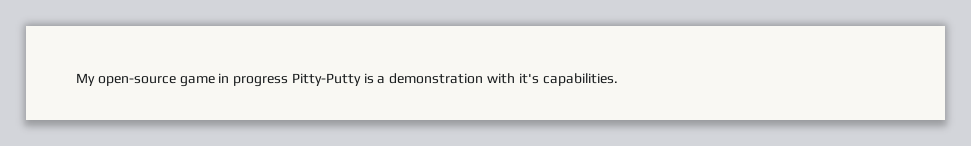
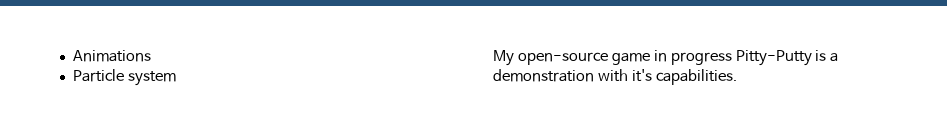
+ Animations
+ Particle system

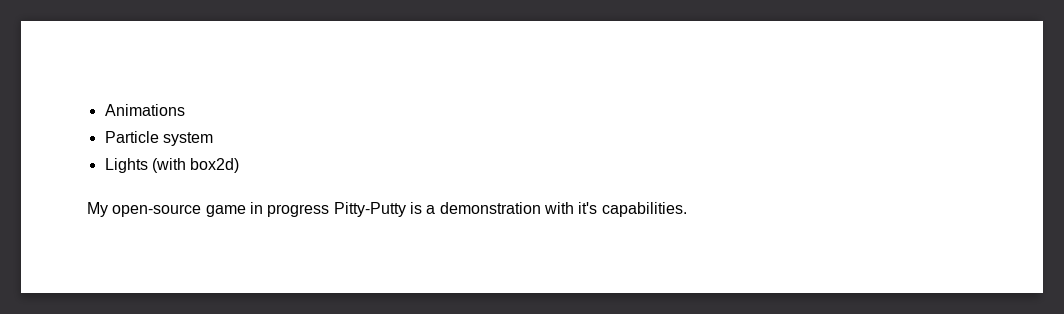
+ Lights (with box2d)

